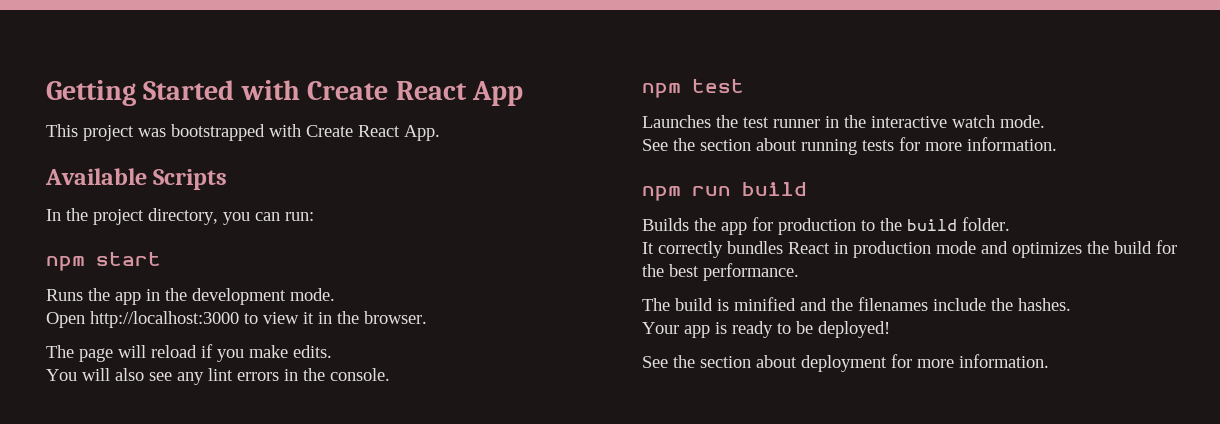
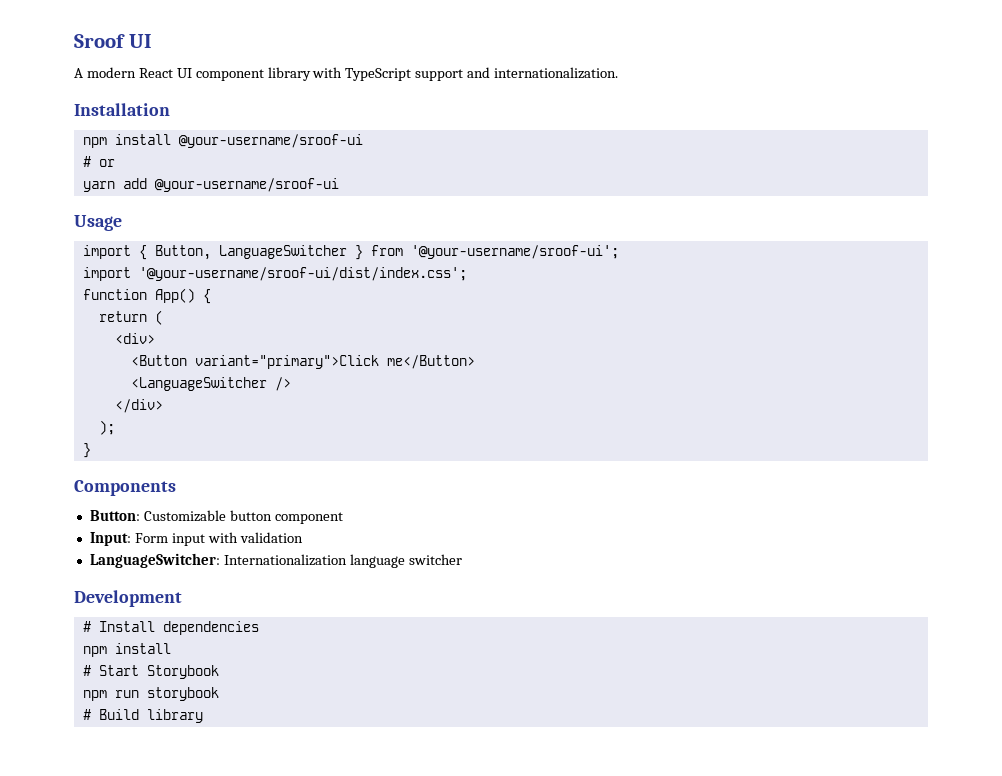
- Getting Started with Create React App
- This project was bootstrapped with Create React App.
- Available Scripts
- In the project directory, you can run:
- npm start
- Runs the app in the development mode.
- Open http://localhost:3000 to view it in the browser.
- The page will reload if you make edits.
- You will also see any lint errors in the console.
- npm test
- Launches the test runner in the interactive watch mode.
- See the section about running tests for more information.
- npm run build
- Builds the app for production to the build folder.
- It correctly bundles React in production mode and optimizes the build for the best performance.
- The build is minified and the filenames include the hashes.
- Your app is ready to be deployed!
- See the section about deployment for more information.
+ Sroof UI
+ A modern React UI component library with TypeScript support and internationalization.
+ Installation
+ npm install @your-username/sroof-ui
+ # or
+ yarn add @your-username/sroof-ui
+ Usage
+ import { Button, LanguageSwitcher } from '@your-username/sroof-ui';
+ import '@your-username/sroof-ui/dist/index.css';
+ function App() {
+ return (
+ <div>
+ <Button variant="primary">Click me</Button>
+ <LanguageSwitcher />
+ </div>
+ );
+ }
+ Components
+ Button: Customizable button component
+ Input: Form input with validation
+ LanguageSwitcher: Internationalization language switcher
+ Development
+ # Install dependencies
+ npm install
+ # Start Storybook
+ npm run storybook
+ # Build library

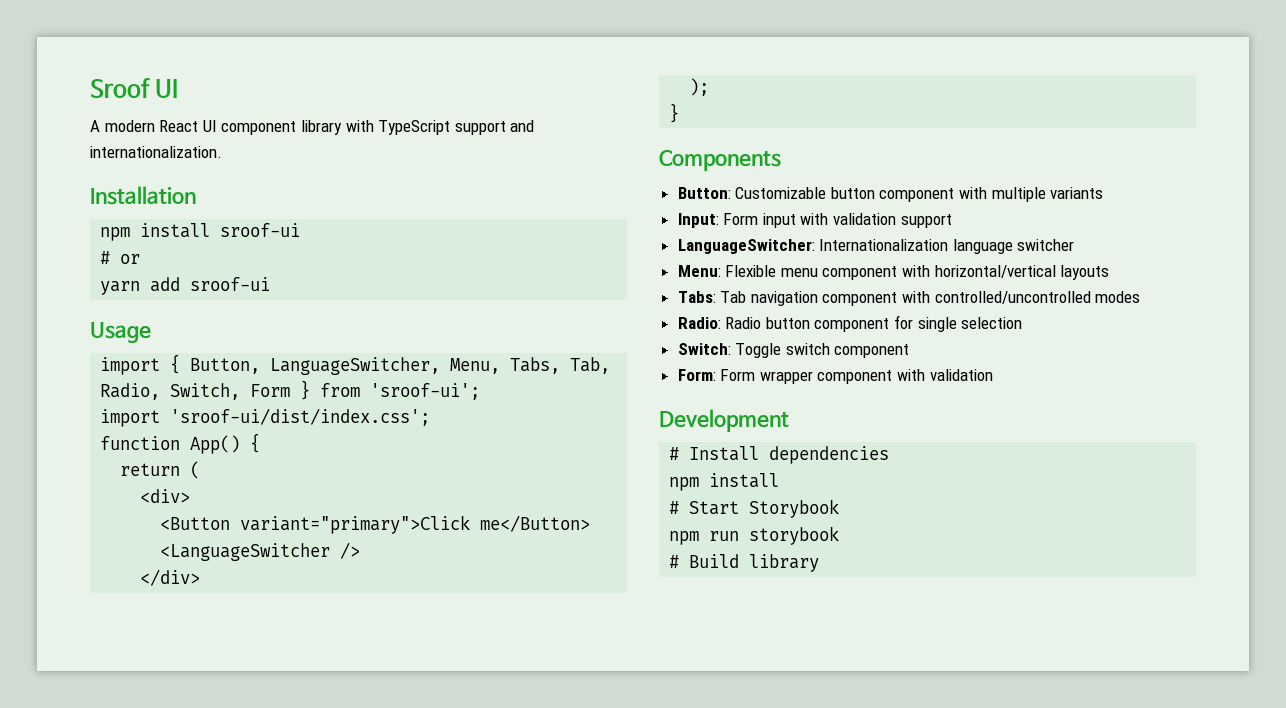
- npm install @your-username/sroof-ui
+ npm install sroof-ui
- yarn add @your-username/sroof-ui
+ yarn add sroof-ui
- import { Button, LanguageSwitcher } from '@your-username/sroof-ui';
- import '@your-username/sroof-ui/dist/index.css';
+ import { Button, LanguageSwitcher, Menu, Tabs, Tab, Radio, Switch, Form } from 'sroof-ui';
+ import 'sroof-ui/dist/index.css';
- Button: Customizable button component
+ Button: Customizable button component with multiple variants
- Input: Form input with validation
+ Input: Form input with validation support
+ Menu: Flexible menu component with horizontal/vertical layouts
+ Tabs: Tab navigation component with controlled/uncontrolled modes
+ Radio: Radio button component for single selection
+ Switch: Toggle switch component
+ Form: Form wrapper component with validation

